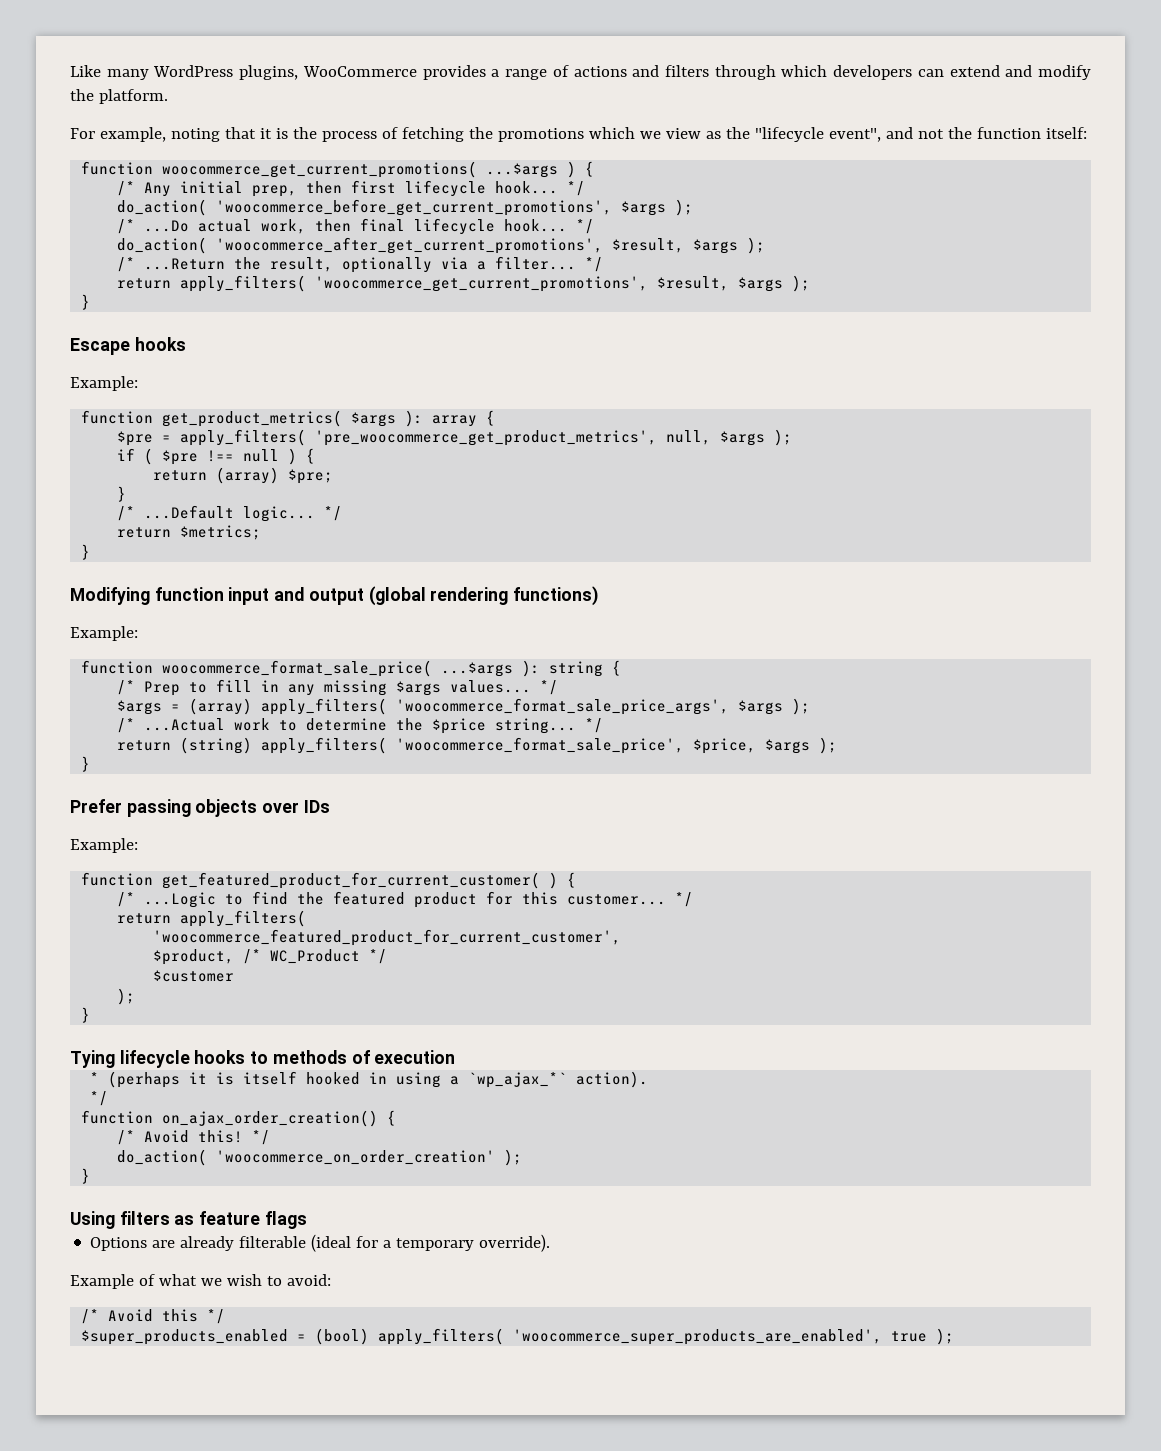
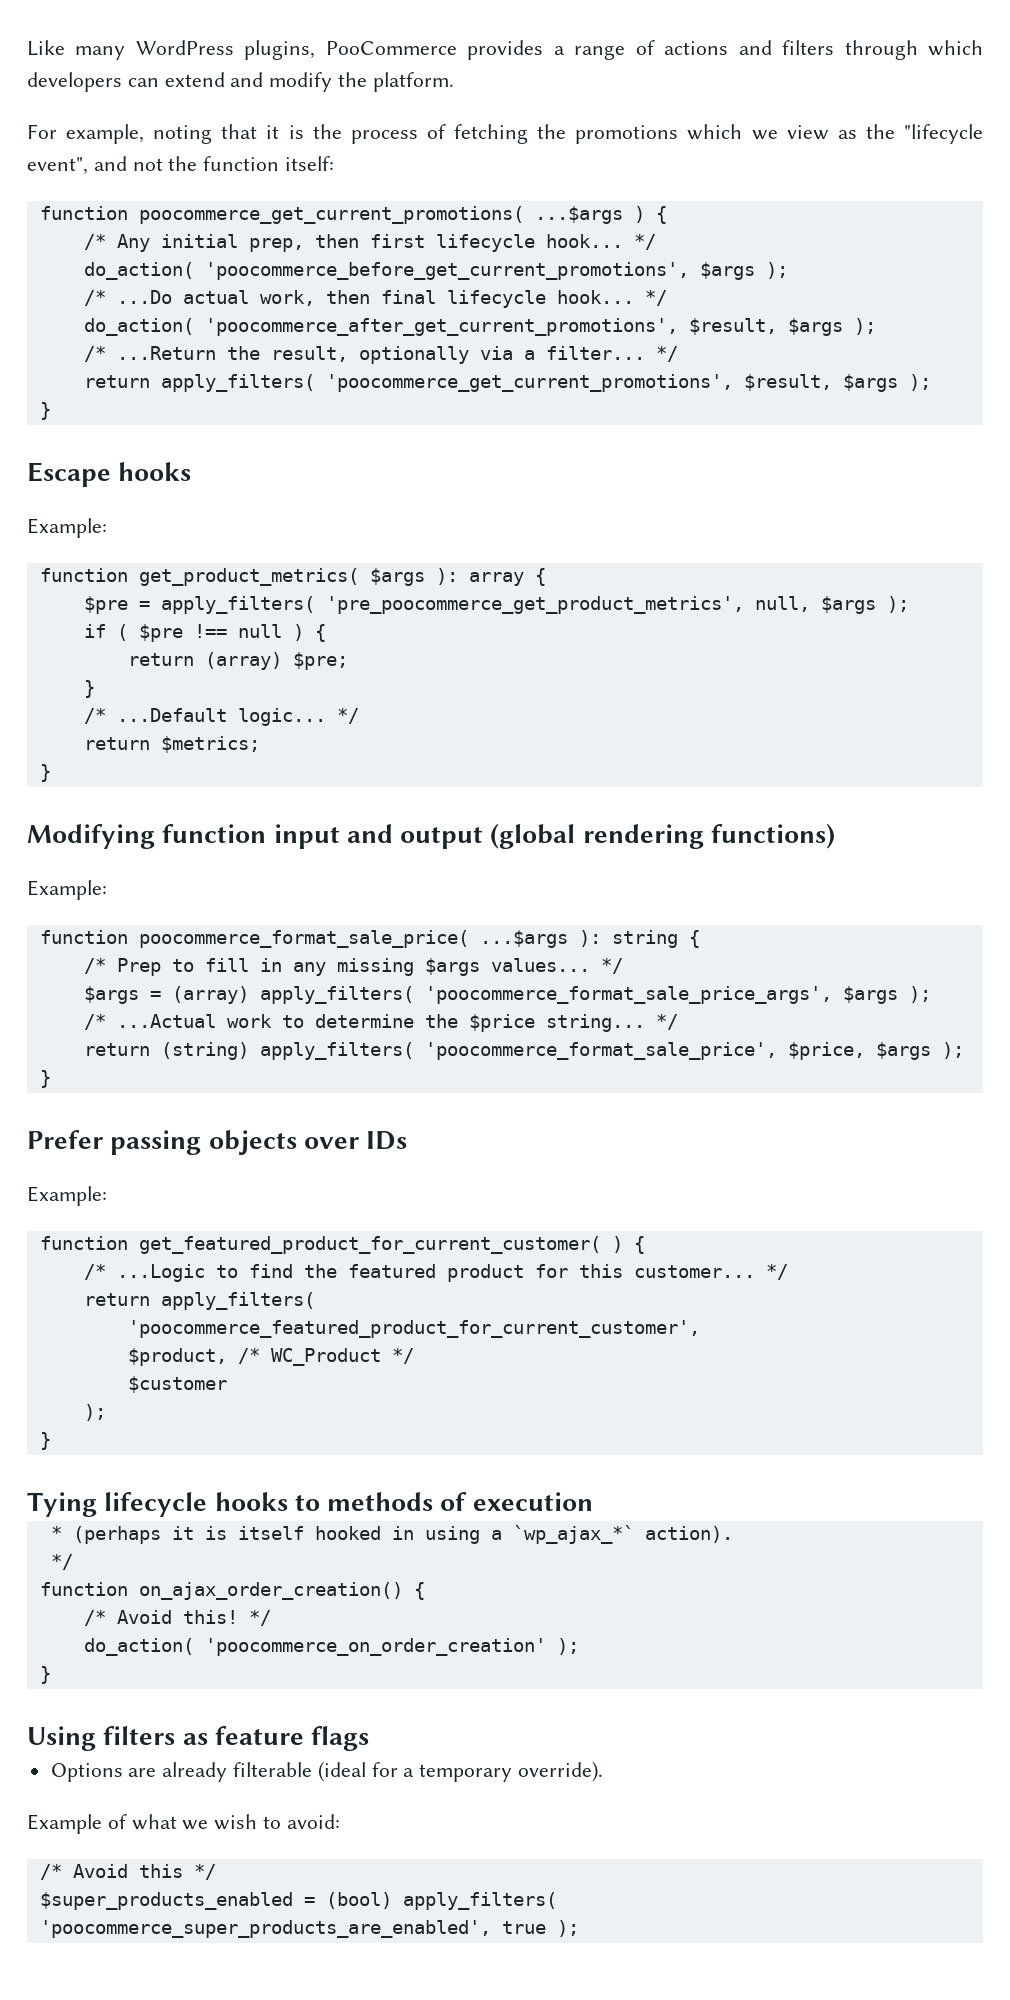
- Like many WordPress plugins, WooCommerce provides a range of actions and filters through which developers can extend and modify the platform.
+ Like many WordPress plugins, PooCommerce provides a range of actions and filters through which developers can extend and modify the platform.
- function woocommerce_get_current_promotions( ...$args ) {
+ function poocommerce_get_current_promotions( ...$args ) {
- do_action( 'woocommerce_before_get_current_promotions', $args );
+ do_action( 'poocommerce_before_get_current_promotions', $args );
- do_action( 'woocommerce_after_get_current_promotions', $result, $args );
+ do_action( 'poocommerce_after_get_current_promotions', $result, $args );
- return apply_filters( 'woocommerce_get_current_promotions', $result, $args );
+ return apply_filters( 'poocommerce_get_current_promotions', $result, $args );
- $pre = apply_filters( 'pre_woocommerce_get_product_metrics', null, $args );
+ $pre = apply_filters( 'pre_poocommerce_get_product_metrics', null, $args );
- function woocommerce_format_sale_price( ...$args ): string {
+ function poocommerce_format_sale_price( ...$args ): string {
- $args = (array) apply_filters( 'woocommerce_format_sale_price_args', $args );
+ $args = (array) apply_filters( 'poocommerce_format_sale_price_args', $args );
- return (string) apply_filters( 'woocommerce_format_sale_price', $price, $args );
+ return (string) apply_filters( 'poocommerce_format_sale_price', $price, $args );
- 'woocommerce_featured_product_for_current_customer',
+ 'poocommerce_featured_product_for_current_customer',
- do_action( 'woocommerce_on_order_creation' );
+ do_action( 'poocommerce_on_order_creation' );
- $super_products_enabled = (bool) apply_filters( 'woocommerce_super_products_are_enabled', true );
+ $super_products_enabled = (bool) apply_filters( 'poocommerce_super_products_are_enabled', true );

